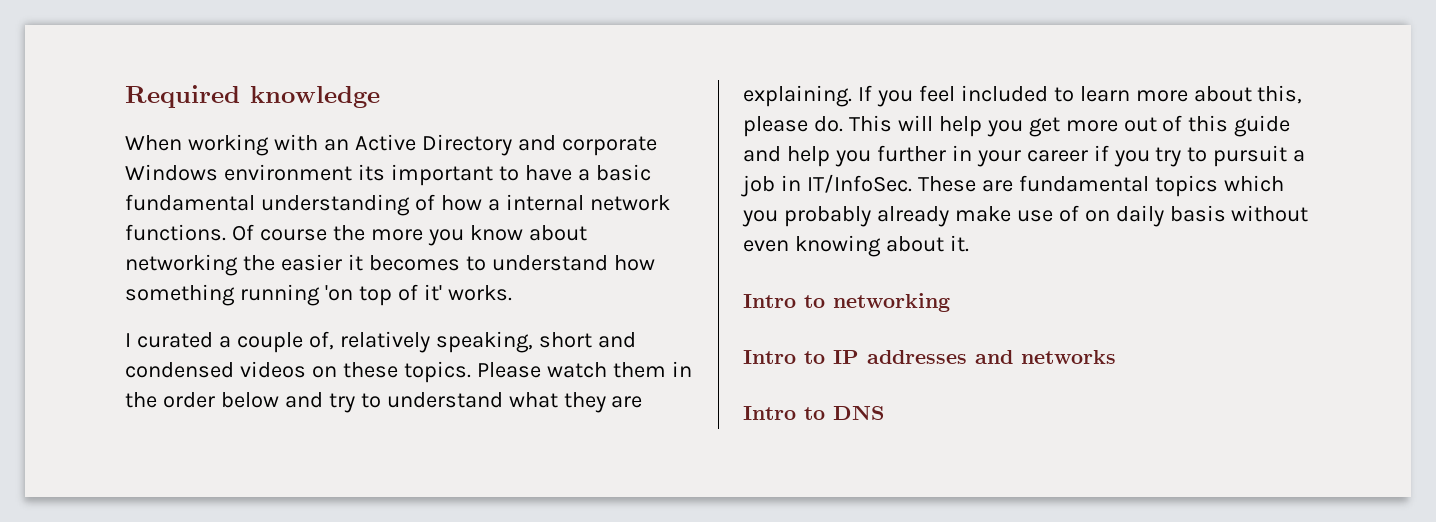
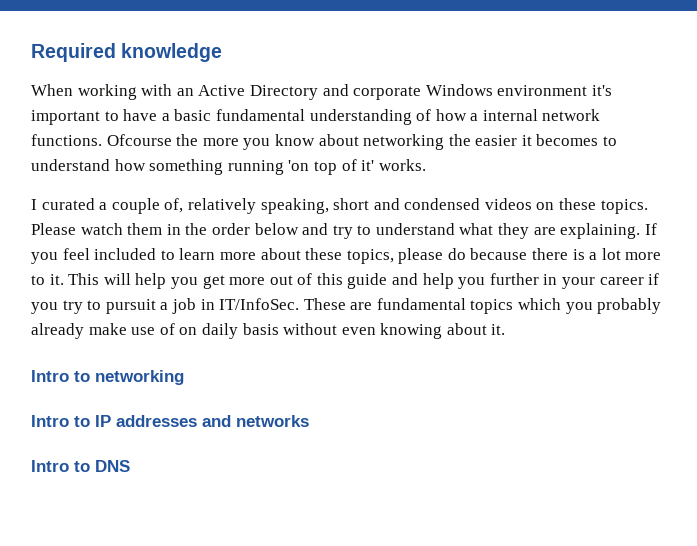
- When working with an Active Directory and corporate Windows environment its important to have a basic fundamental understanding of how a internal network functions.
+ When working with an Active Directory and corporate Windows environment it's important to have a basic fundamental understanding of how a internal network functions.
- Of course the more you know about networking the easier it becomes to understand how something running 'on top of it' works.
+ Ofcourse the more you know about networking the easier it becomes to understand how something running 'on top of it' works.
- If you feel included to learn more about this, please do.
+ If you feel included to learn more about these topics, please do because there is a lot more to it.

